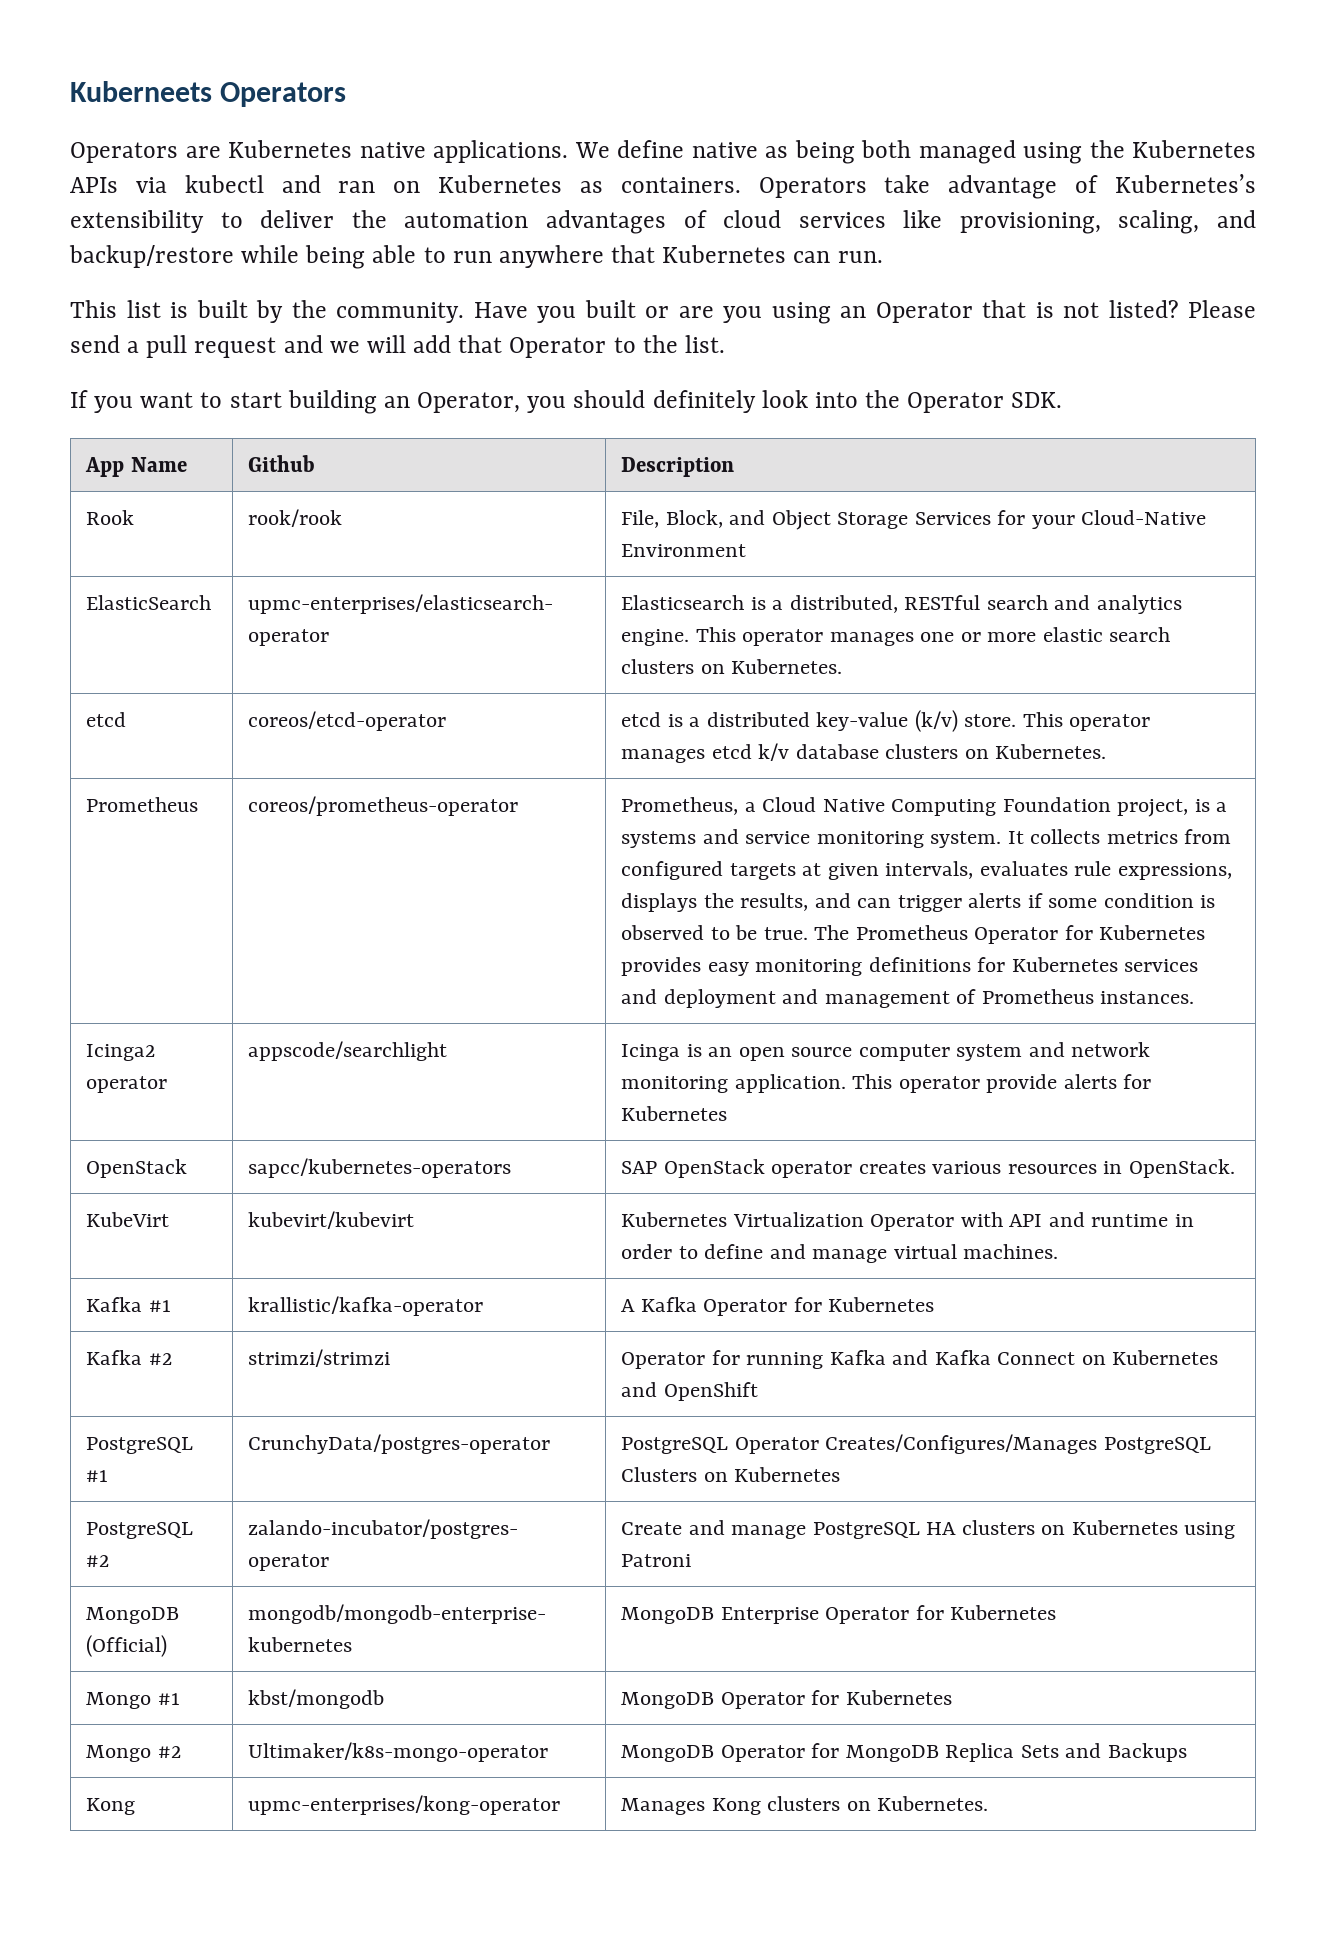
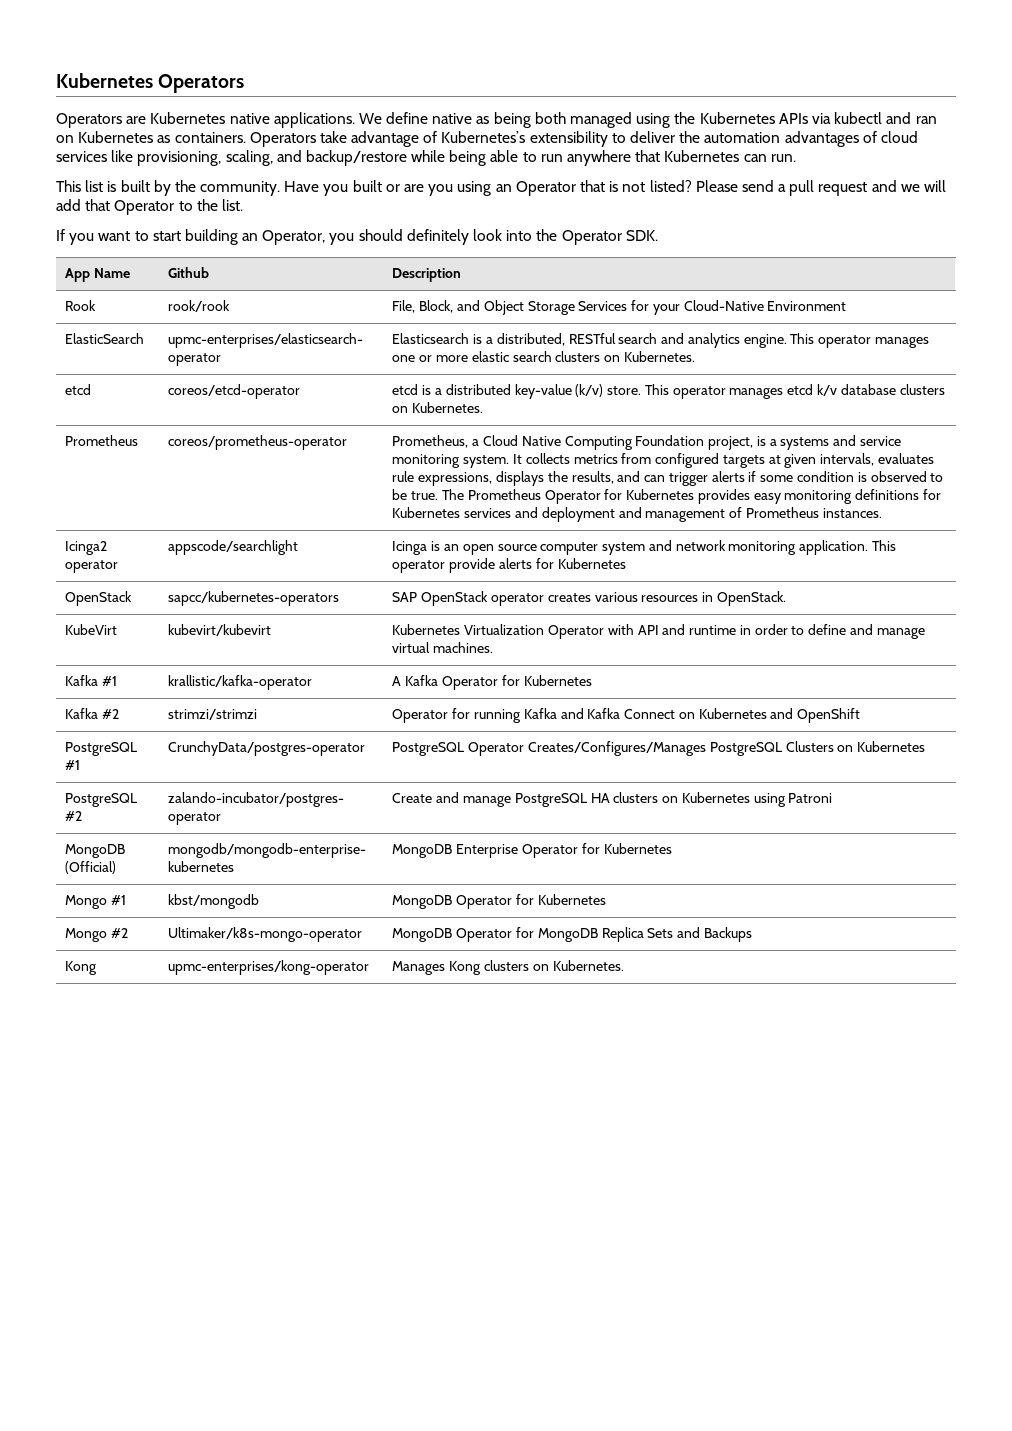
- Kuberneets Operators
+ Kubernetes Operators

